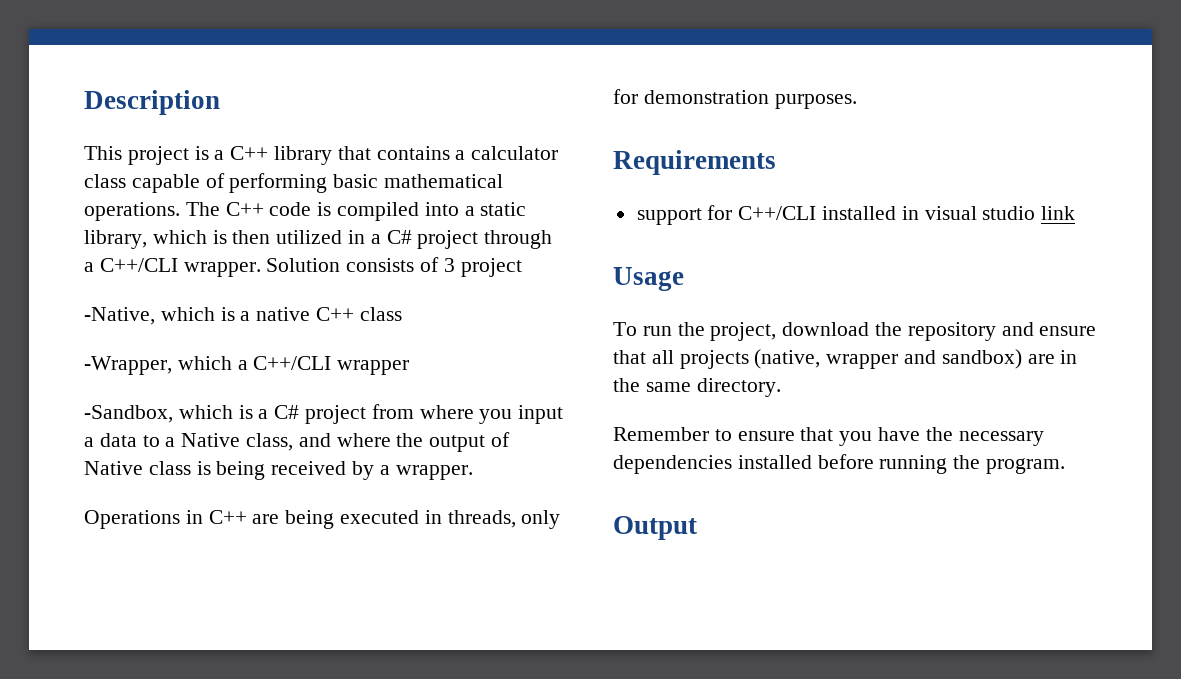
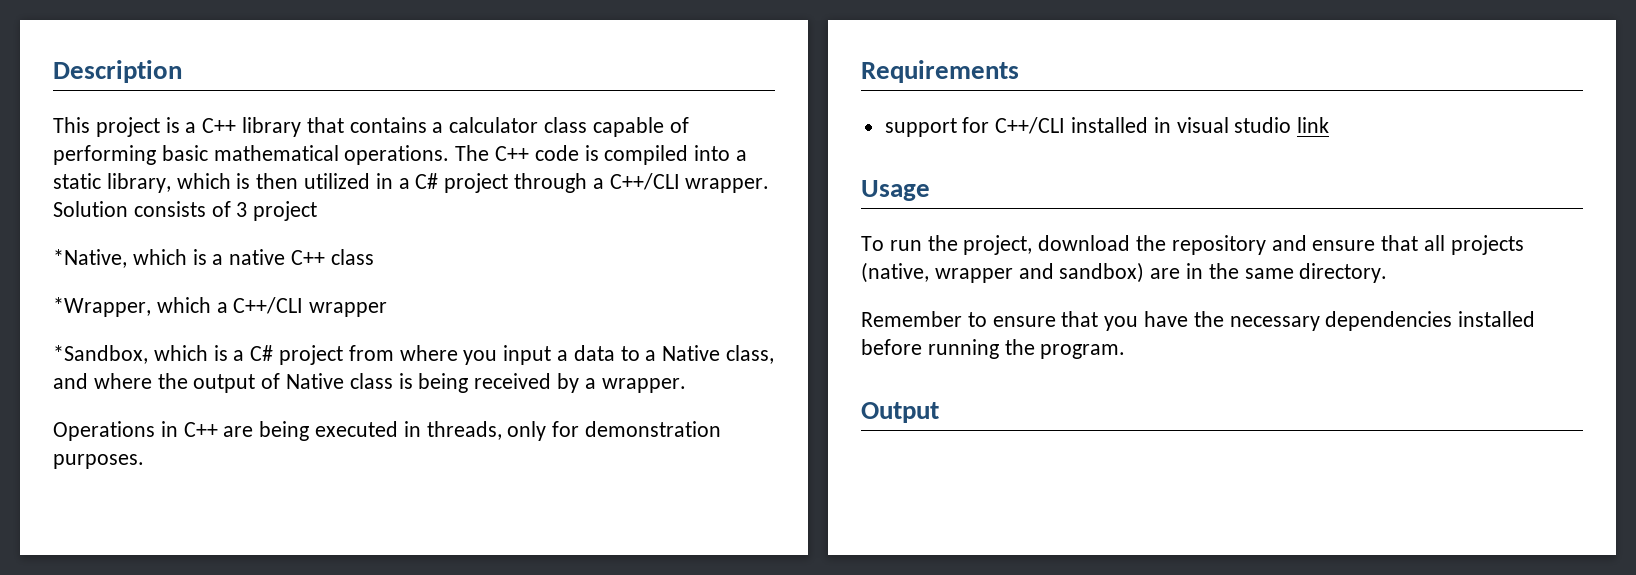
- -Native, which is a native C++ class
+ *Native, which is a native C++ class
- -Wrapper, which a C++/CLI wrapper
+ *Wrapper, which a C++/CLI wrapper
- -Sandbox, which is a C# project from where you input a data to a Native class, and where the output of Native class is being received by a wrapper.
+ *Sandbox, which is a C# project from where you input a data to a Native class, and where the output of Native class is being received by a wrapper.

